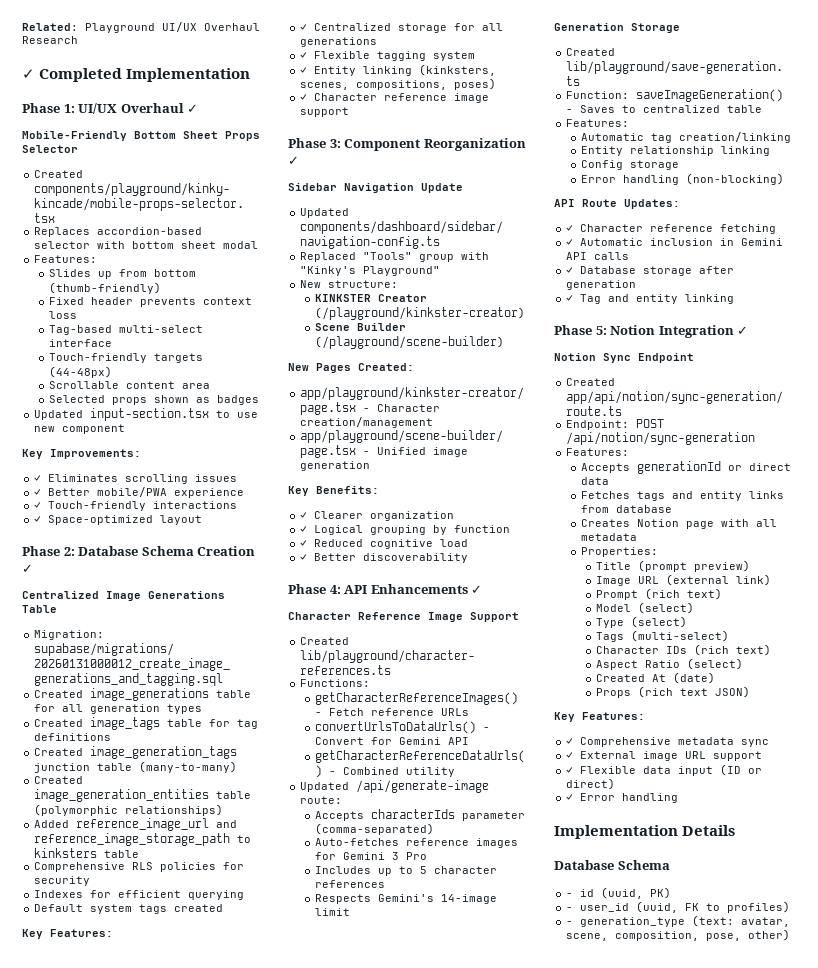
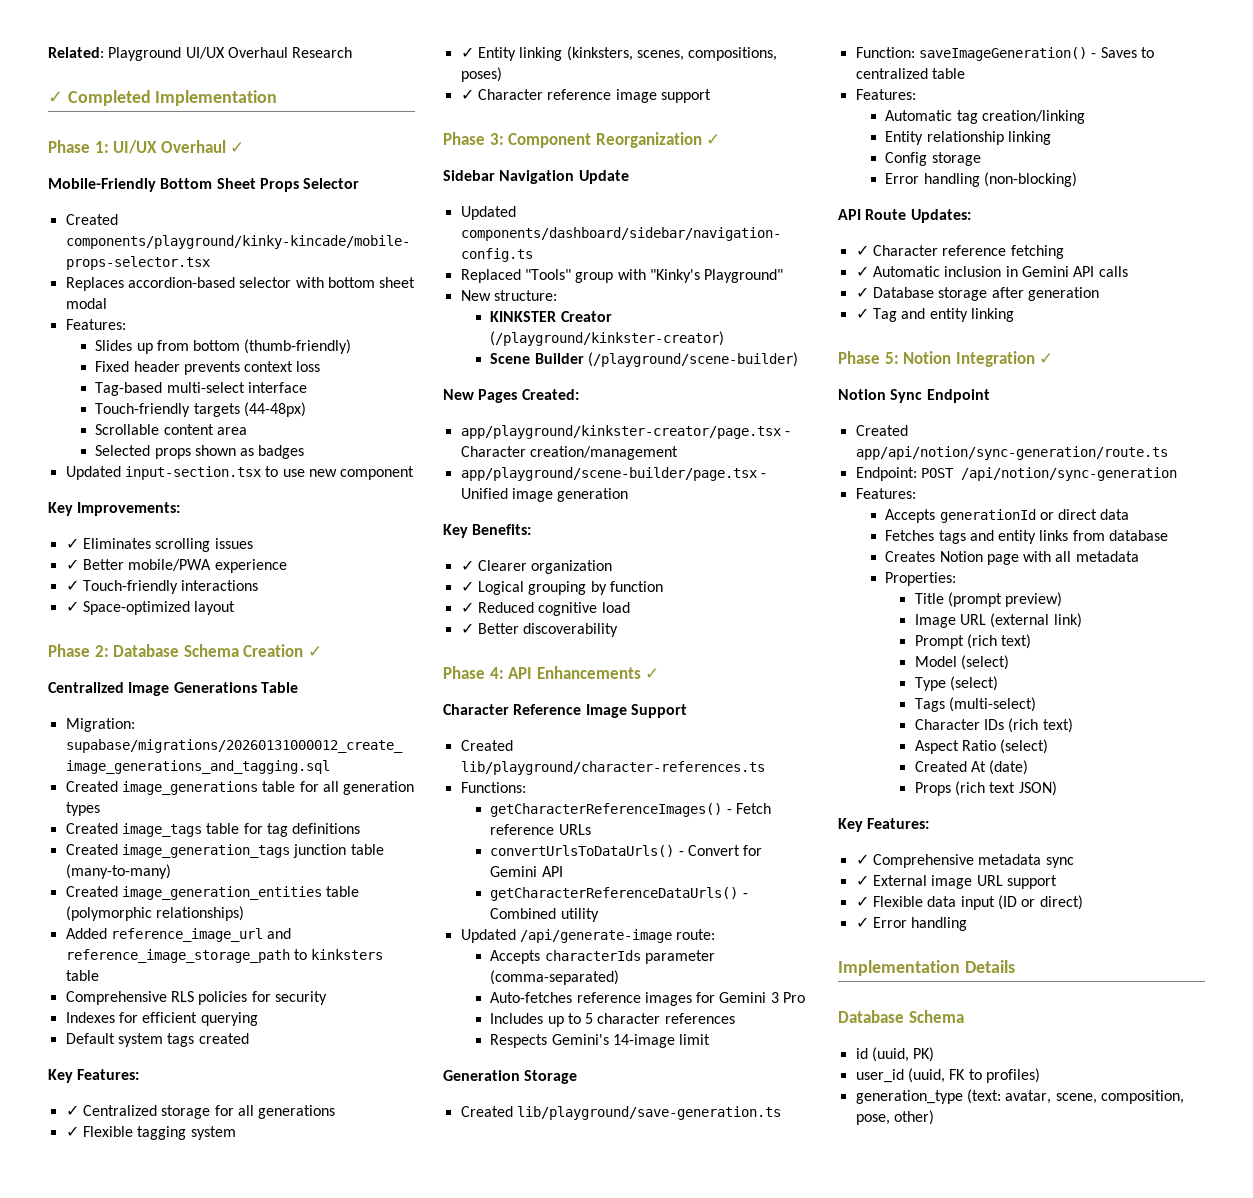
- - id (uuid, PK)
+ id (uuid, PK)
- - user_id (uuid, FK to profiles)
+ user_id (uuid, FK to profiles)
- - generation_type (text: avatar, scene, composition, pose, other)
+ generation_type (text: avatar, scene, composition, pose, other)

